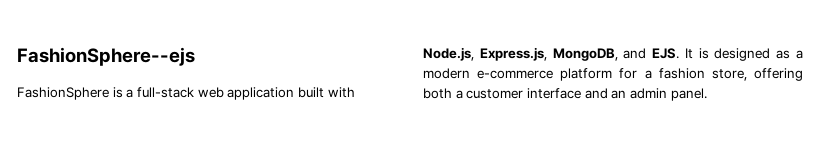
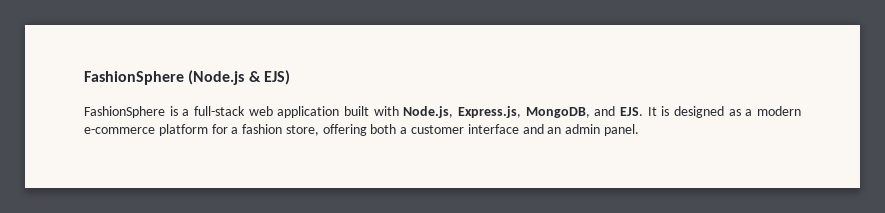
- FashionSphere--ejs
+ FashionSphere (Node.js & EJS)

